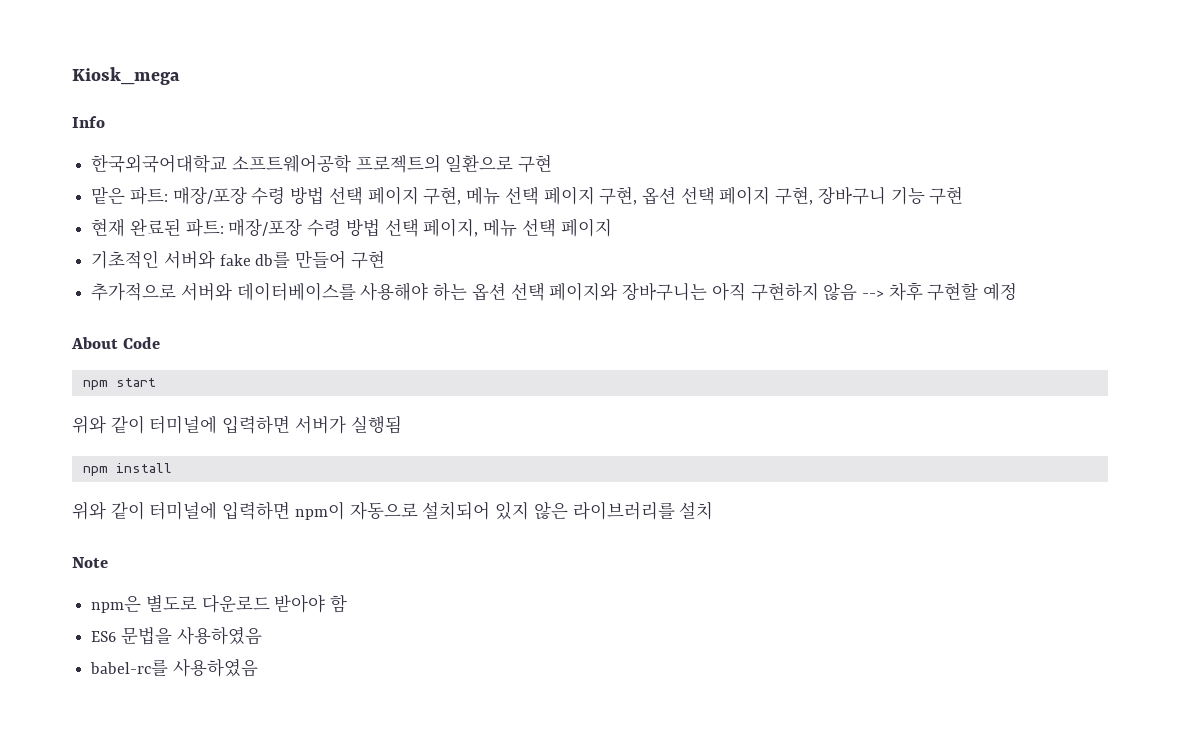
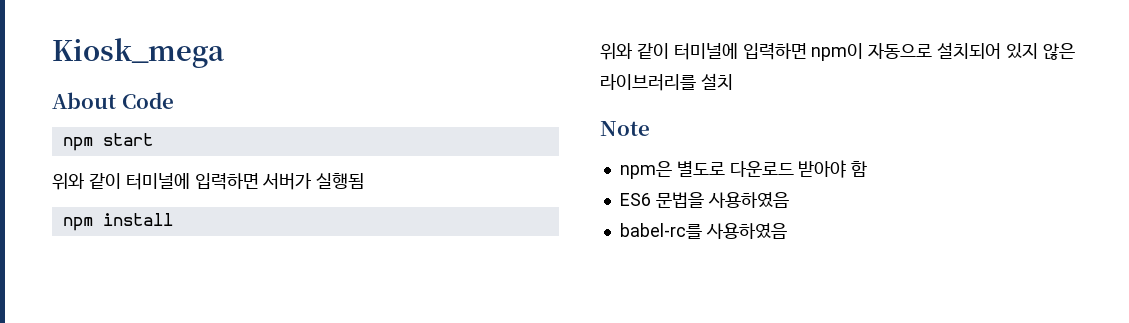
- Info
- 한국외국어대학교 소프트웨어공학 프로젝트의 일환으로 구현
- 맡은 파트: 매장/포장 수령 방법 선택 페이지 구현, 메뉴 선택 페이지 구현, 옵션 선택 페이지 구현, 장바구니 기능 구현
- 현재 완료된 파트: 매장/포장 수령 방법 선택 페이지, 메뉴 선택 페이지
- 기초적인 서버와 fake db를 만들어 구현
- 추가적으로 서버와 데이터베이스를 사용해야 하는 옵션 선택 페이지와 장바구니는 아직 구현하지 않음 --> 차후 구현할 예정

